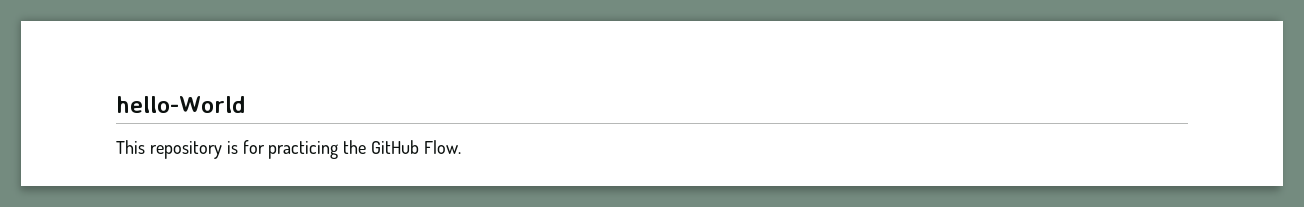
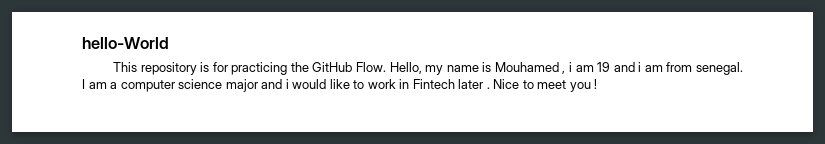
+ Hello, my name is Mouhamed , i am 19 and i am from senegal. I am a computer science major and i would like to work in Fintech later . Nice to meet you !

